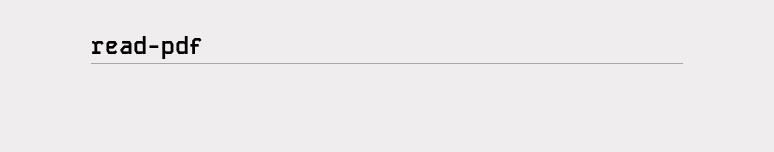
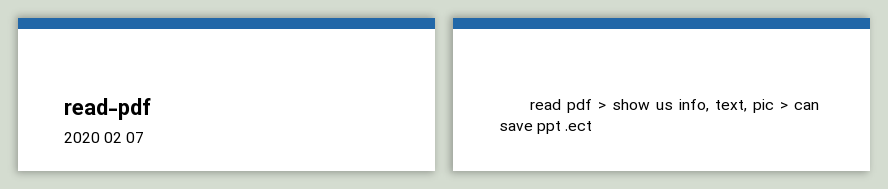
+ 2020 02 07
+ read pdf > show us info, text, pic > can save ppt .ect

